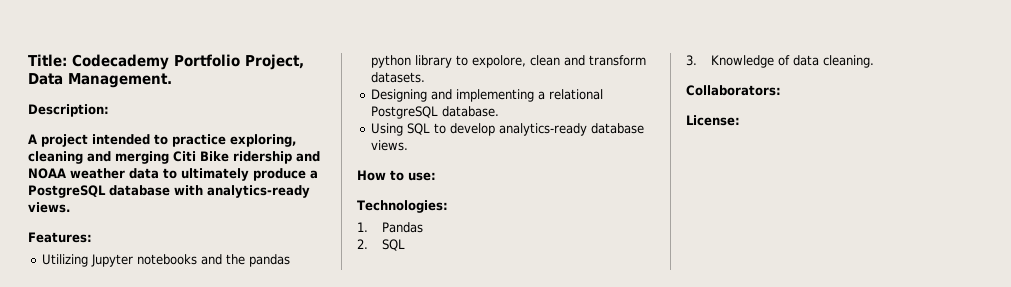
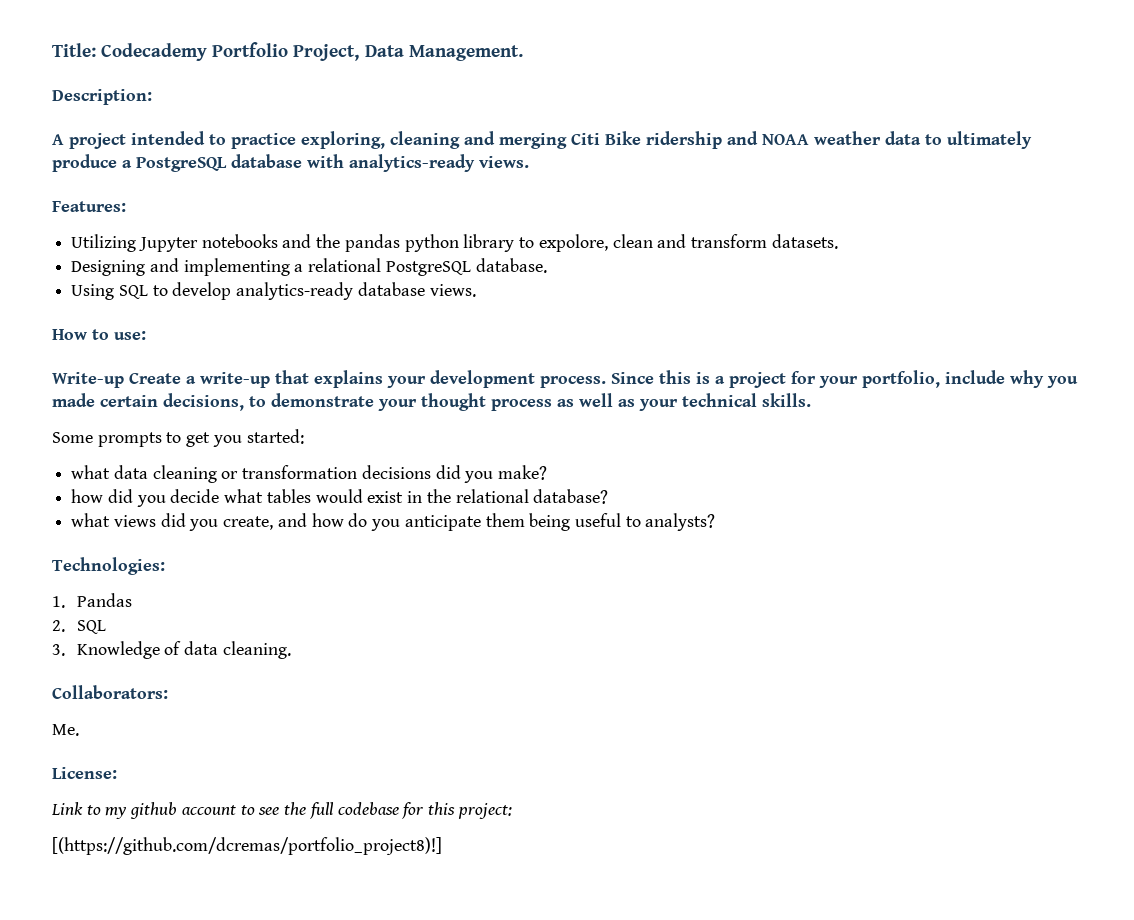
+ Write-up Create a write-up that explains your development process. Since this is a project for your portfolio, include why you made certain decisions, to demonstrate your thought process as well as your technical skills.
+ Some prompts to get you started:
+ what data cleaning or transformation decisions did you make?
+ how did you decide what tables would exist in the relational database?
+ what views did you create, and how do you anticipate them being useful to analysts?
+ Me.
+ Link to my github account to see the full codebase for this project:
+ [(https://github.com/dcremas/portfolio_project8)!]

